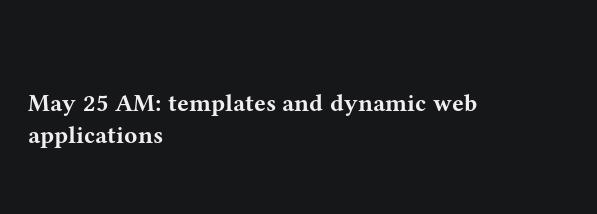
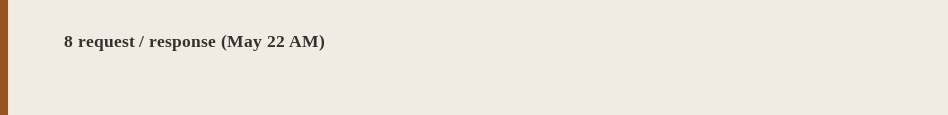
- May 25 AM: templates and dynamic web applications
+ 8 request / response (May 22 AM)

